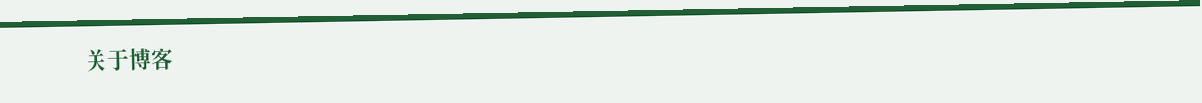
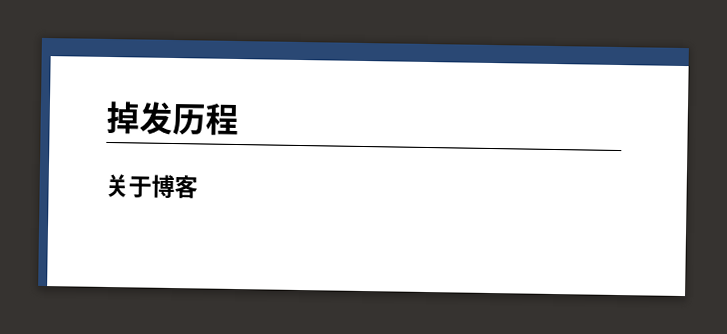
+ 掉发历程

